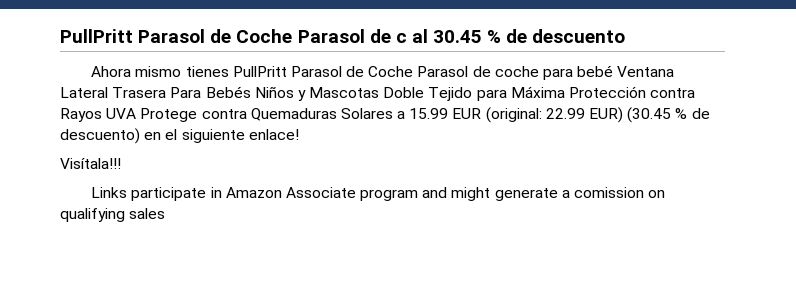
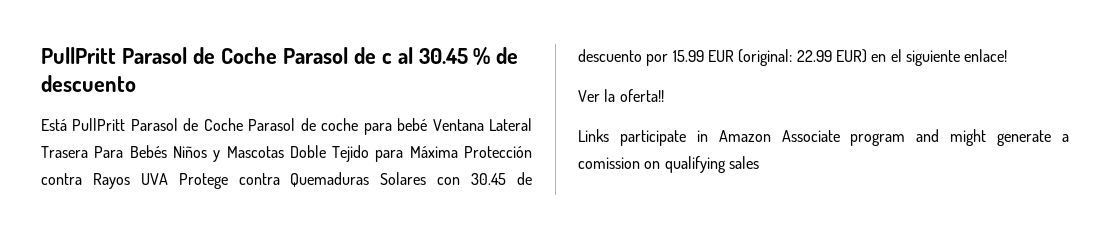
- Ahora mismo tienes PullPritt Parasol de Coche Parasol de coche para bebé Ventana Lateral Trasera Para Bebés Niños y Mascotas Doble Tejido para Máxima Protección contra Rayos UVA Protege contra Quemaduras Solares a 15.99 EUR (original: 22.99 EUR) (30.45 % de descuento) en el siguiente enlace!
+ Está PullPritt Parasol de Coche Parasol de coche para bebé Ventana Lateral Trasera Para Bebés Niños y Mascotas Doble Tejido para Máxima Protección contra Rayos UVA Protege contra Quemaduras Solares con 30.45 de descuento por 15.99 EUR (original: 22.99 EUR) en el siguiente enlace!
- Visítala!!!
+ Ver la oferta!!

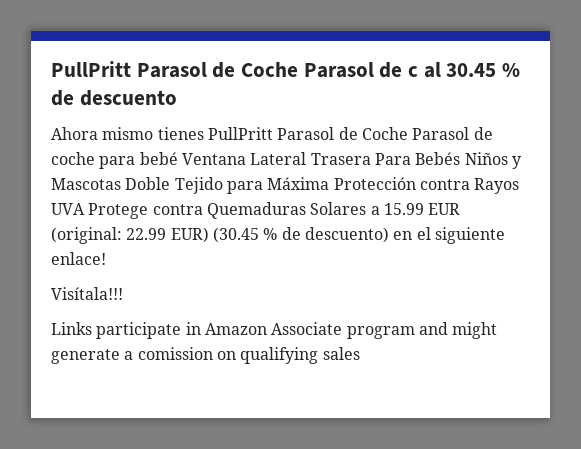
- Está PullPritt Parasol de Coche Parasol de coche para bebé Ventana Lateral Trasera Para Bebés Niños y Mascotas Doble Tejido para Máxima Protección contra Rayos UVA Protege contra Quemaduras Solares con 30.45 de descuento por 15.99 EUR (original: 22.99 EUR) en el siguiente enlace!
+ Ahora mismo tienes PullPritt Parasol de Coche Parasol de coche para bebé Ventana Lateral Trasera Para Bebés Niños y Mascotas Doble Tejido para Máxima Protección contra Rayos UVA Protege contra Quemaduras Solares a 15.99 EUR (original: 22.99 EUR) (30.45 % de descuento) en el siguiente enlace!
- Ver la oferta!!
+ Visítala!!!

